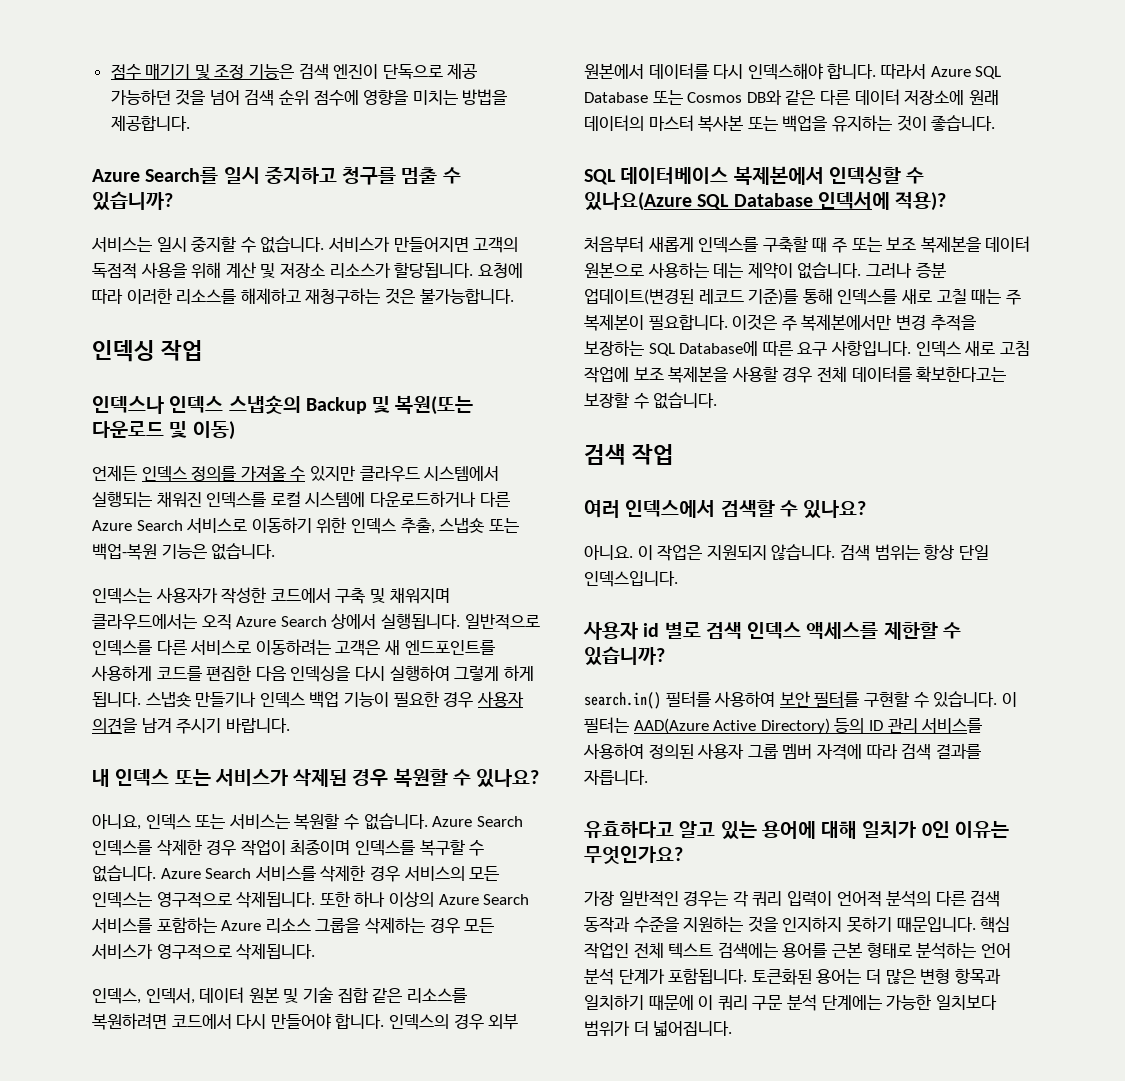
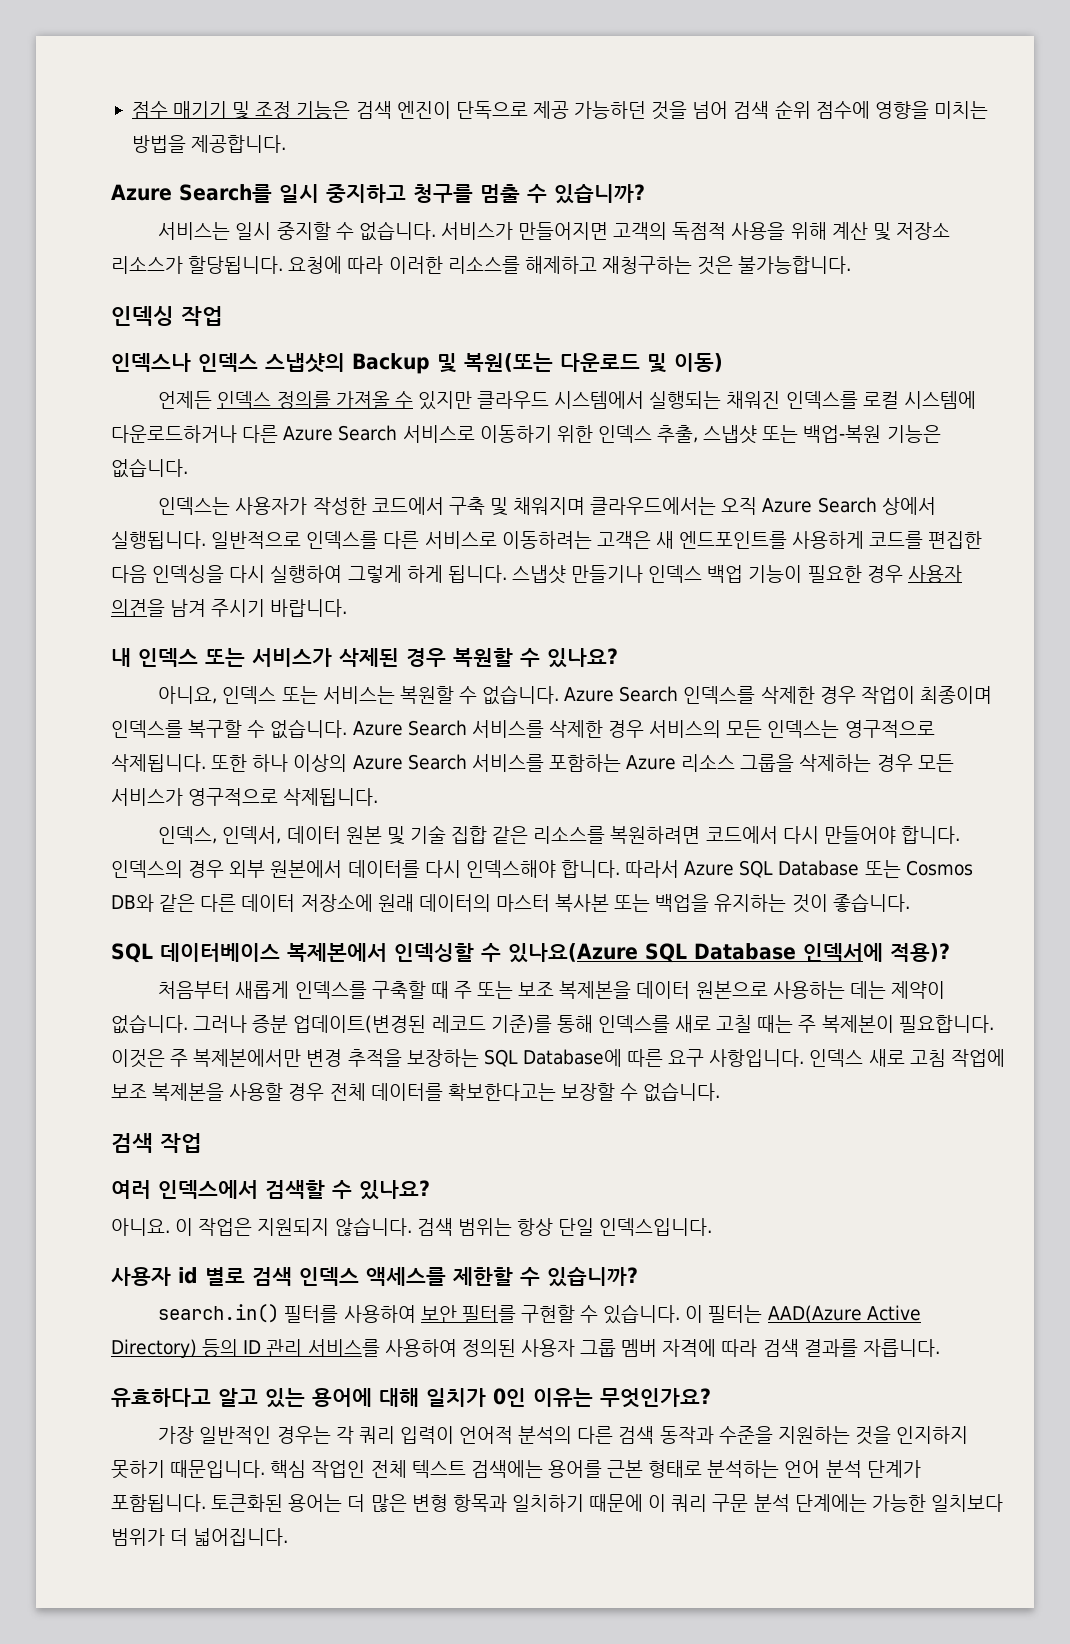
- 인덱스나 인덱스 스냅숏의 Backup 및 복원(또는 다운로드 및 이동)
+ 인덱스나 인덱스 스냅샷의 Backup 및 복원(또는 다운로드 및 이동)
- 언제든 인덱스 정의를 가져올 수 있지만 클라우드 시스템에서 실행되는 채워진 인덱스를 로컬 시스템에 다운로드하거나 다른 Azure Search 서비스로 이동하기 위한 인덱스 추출, 스냅숏 또는 백업-복원 기능은 없습니다.
+ 언제든 인덱스 정의를 가져올 수 있지만 클라우드 시스템에서 실행되는 채워진 인덱스를 로컬 시스템에 다운로드하거나 다른 Azure Search 서비스로 이동하기 위한 인덱스 추출, 스냅샷 또는 백업-복원 기능은 없습니다.
- 스냅숏 만들기나 인덱스 백업 기능이 필요한 경우 사용자 의견을 남겨 주시기 바랍니다.
+ 스냅샷 만들기나 인덱스 백업 기능이 필요한 경우 사용자 의견을 남겨 주시기 바랍니다.

